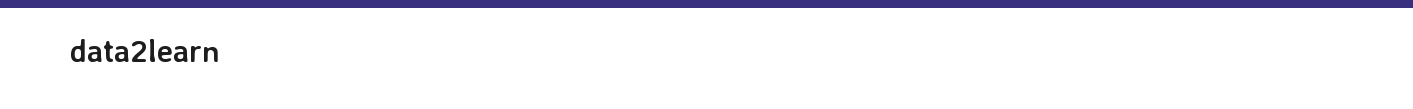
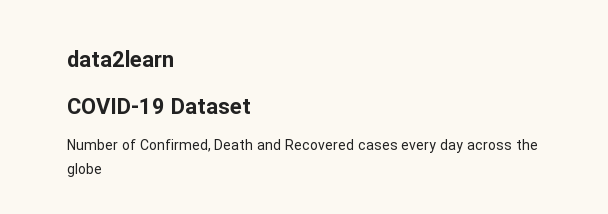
+ COVID-19 Dataset
+ Number of Confirmed, Death and Recovered cases every day across the globe

